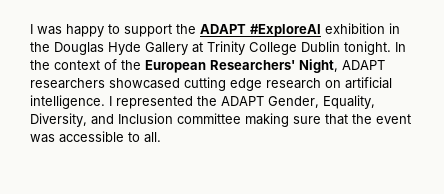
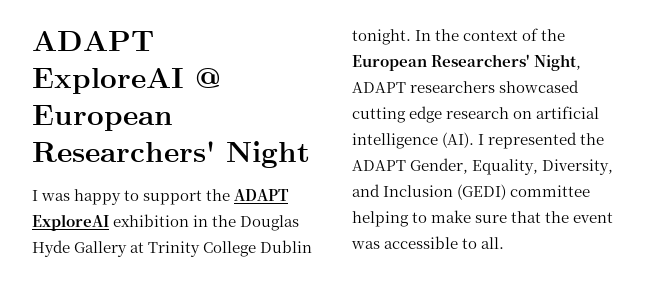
+ ADAPT ExploreAI @ European Researchers' Night
- I was happy to support the ADAPT #ExploreAI exhibition in the Douglas Hyde Gallery at Trinity College Dublin tonight.
+ I was happy to support the ADAPT ExploreAI exhibition in the Douglas Hyde Gallery at Trinity College Dublin tonight.
- In the context of the European Researchers' Night, ADAPT researchers showcased cutting edge research on artificial intelligence. I represented the ADAPT Gender, Equality, Diversity, and Inclusion committee making sure that the event was accessible to all.
+ In the context of the European Researchers' Night, ADAPT researchers showcased cutting edge research on artificial intelligence (AI). I represented the ADAPT Gender, Equality, Diversity, and Inclusion (GEDI) committee helping to make sure that the event was accessible to all.

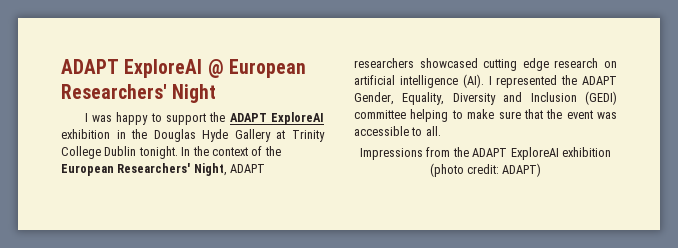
- In the context of the European Researchers' Night, ADAPT researchers showcased cutting edge research on artificial intelligence (AI). I represented the ADAPT Gender, Equality, Diversity, and Inclusion (GEDI) committee helping to make sure that the event was accessible to all.
+ In the context of the European Researchers' Night, ADAPT researchers showcased cutting edge research on artificial intelligence (AI). I represented the ADAPT Gender, Equality, Diversity and Inclusion (GEDI) committee helping to make sure that the event was accessible to all.
+ Impressions from the ADAPT ExploreAI exhibition (photo credit: ADAPT)

